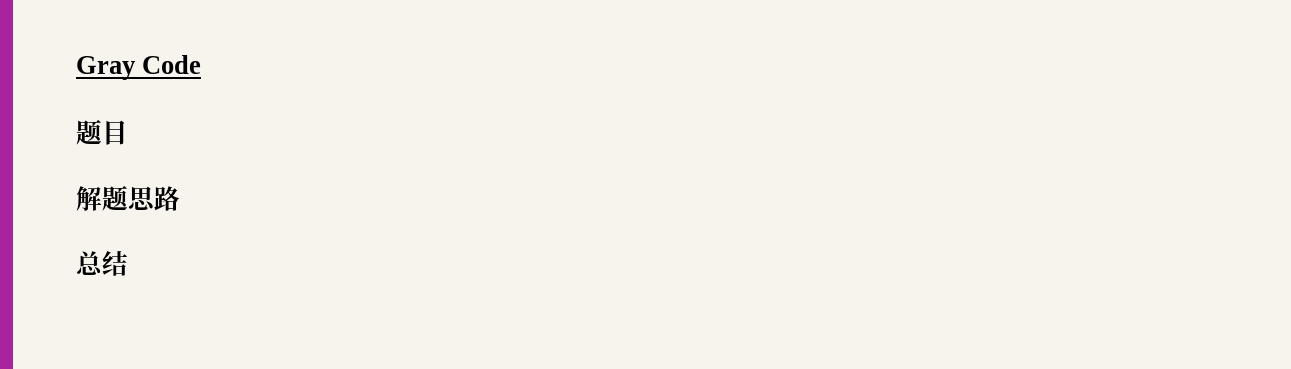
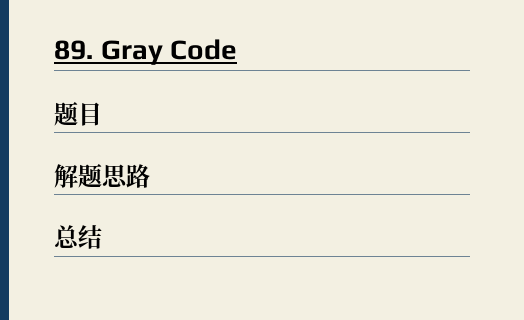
- Gray Code
+ 89. Gray Code

